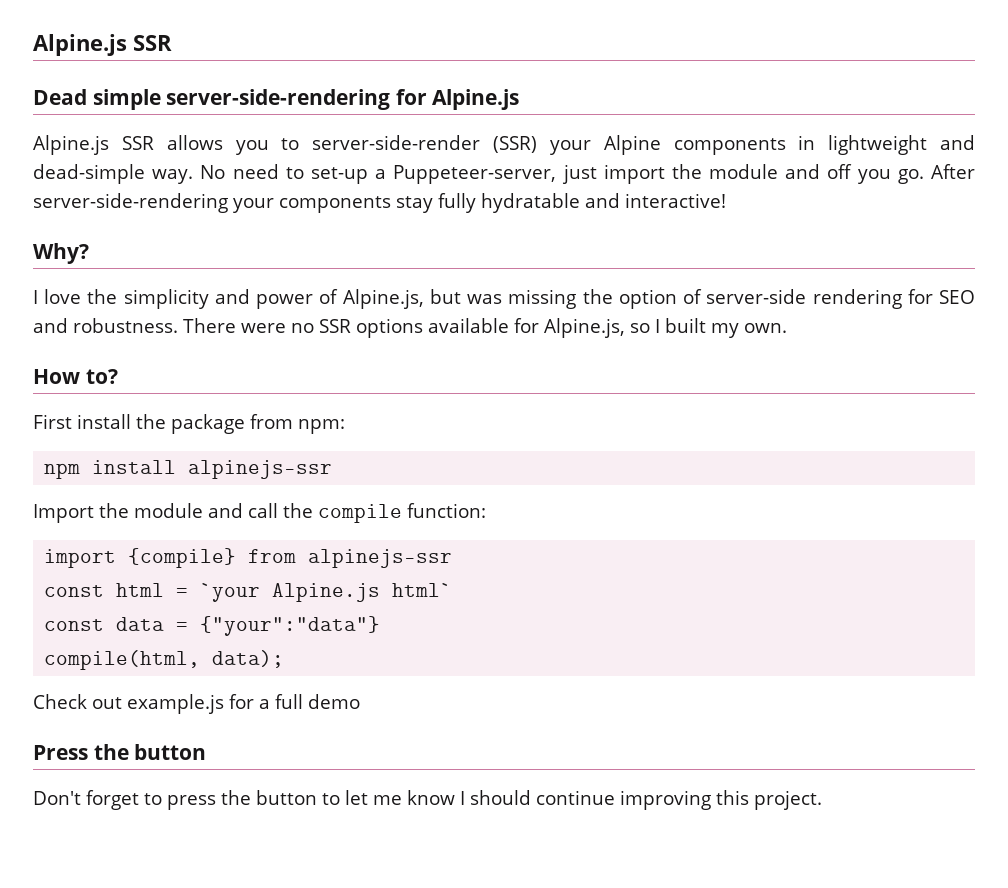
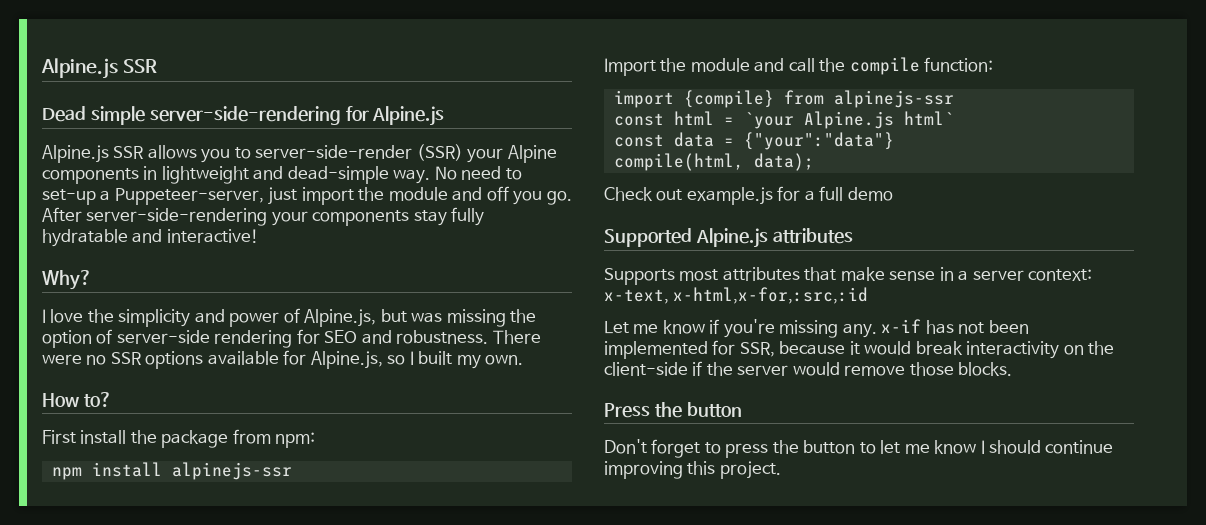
+ Supported Alpine.js attributes
+ Supports most attributes that make sense in a server context: x-text, x-html,x-for,:src,:id
+ Let me know if you're missing any. x-if has not been implemented for SSR, because it would break interactivity on the client-side if the server would remove those blocks.

